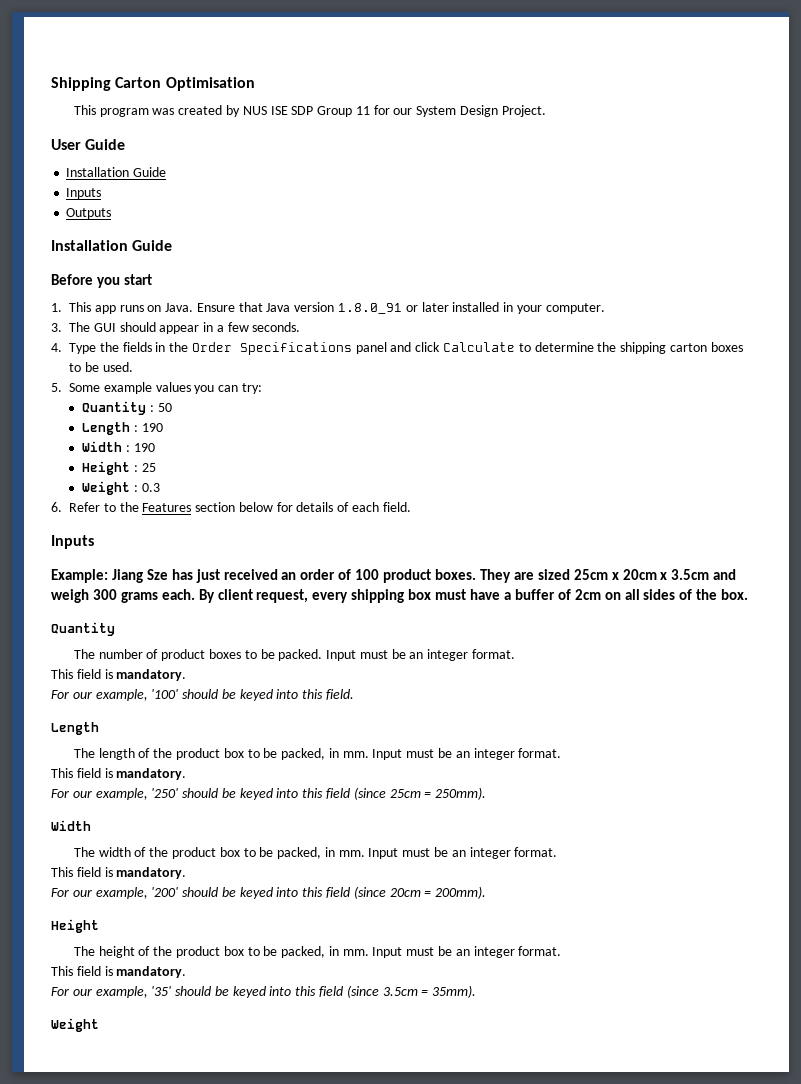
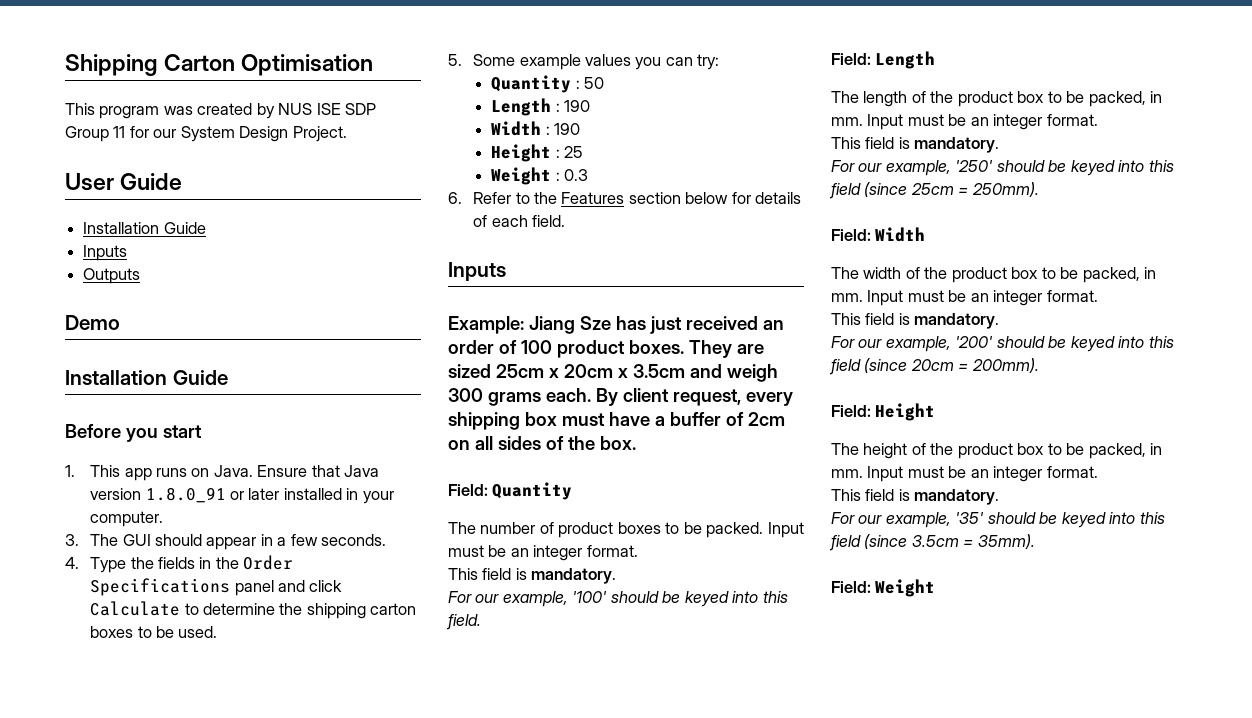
+ Demo
  By client request, every shipping box must have a buffer of 2cm on all sides of the box.
- Quantity
+ Field: Quantity
  For our example, '100' should be keyed into this field.
- Length
+ Field: Length
  For our example, '250' should be keyed into this field (since 25cm = 250mm).
- Width
+ Field: Width
  For our example, '200' should be keyed into this field (since 20cm = 200mm).
- Height
+ Field: Height
  For our example, '35' should be keyed into this field (since 3.5cm = 35mm).
- Weight
+ Field: Weight

